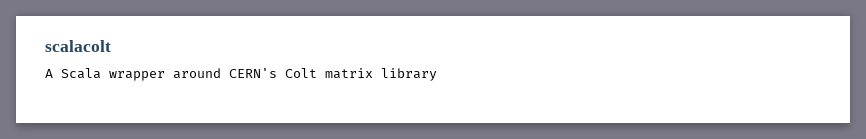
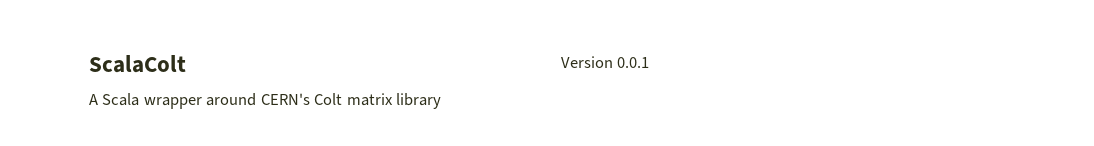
- scalacolt
+ ScalaColt
+ Version 0.0.1

